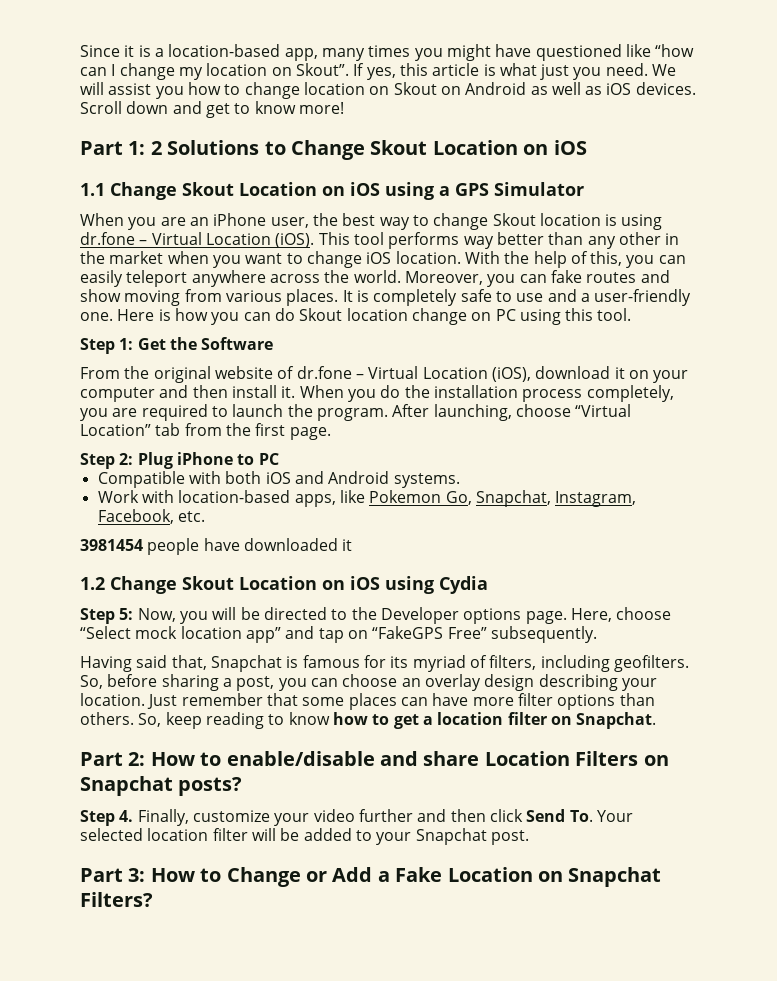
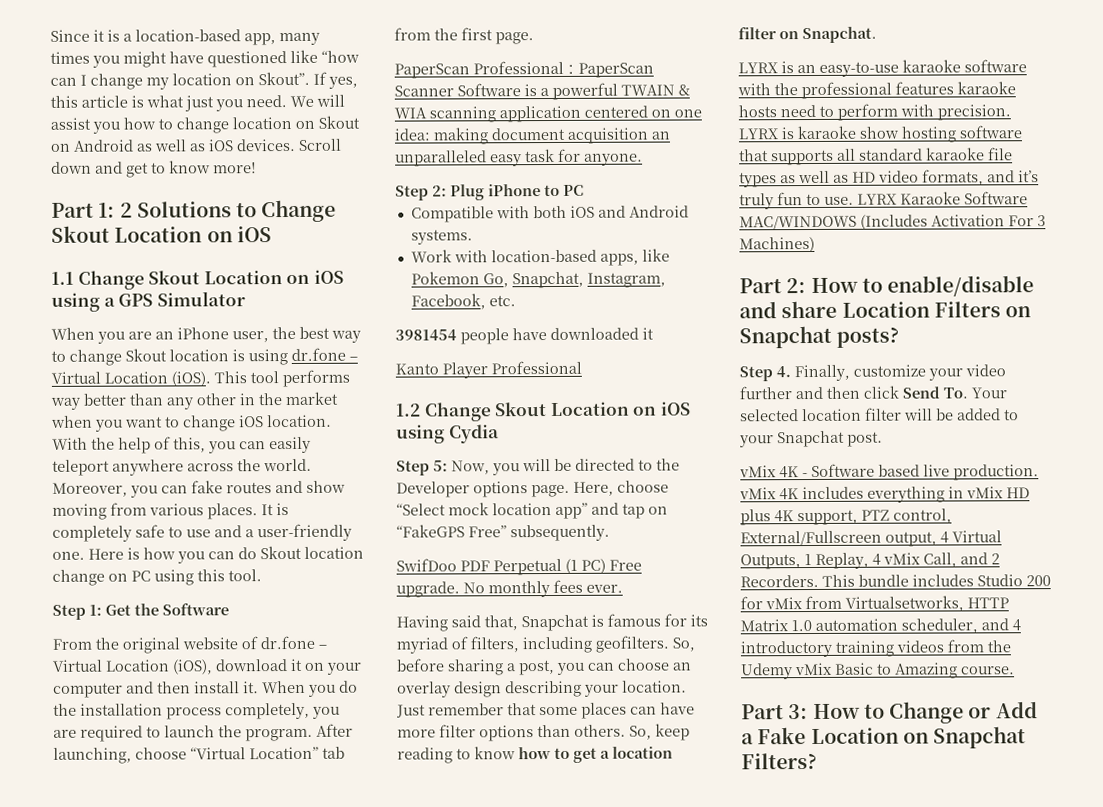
+ PaperScan Professional：PaperScan Scanner Software is a powerful TWAIN & WIA scanning application centered on one idea: making document acquisition an unparalleled easy task for anyone.
+ Kanto Player Professional
+ SwifDoo PDF Perpetual (1 PC) Free upgrade. No monthly fees ever.
+ LYRX is an easy-to-use karaoke software with the professional features karaoke hosts need to perform with precision. LYRX is karaoke show hosting software that supports all standard karaoke file types as well as HD video formats, and it’s truly fun to use. LYRX Karaoke Software MAC/WINDOWS (Includes Activation For 3 Machines)
+ vMix 4K - Software based live production. vMix 4K includes everything in vMix HD plus 4K support, PTZ control, External/Fullscreen output, 4 Virtual Outputs, 1 Replay, 4 vMix Call, and 2 Recorders. This bundle includes Studio 200 for vMix from Virtualsetworks, HTTP Matrix 1.0 automation scheduler, and 4 introductory training videos from the Udemy vMix Basic to Amazing course.

